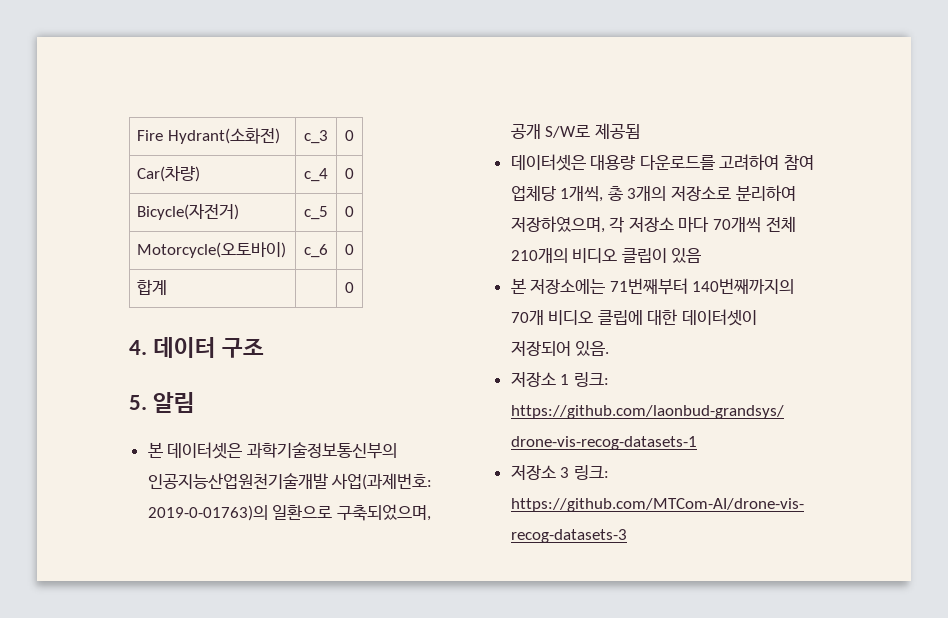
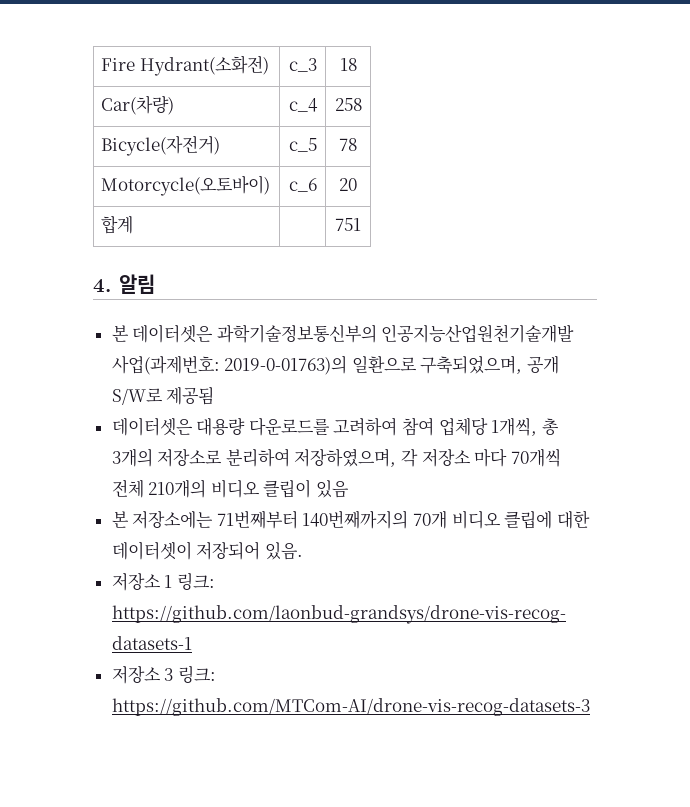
- Fire Hydrant(소화전) | c_3 | 0
+ Fire Hydrant(소화전) | c_3 | 18
- Car(차량) | c_4 | 0
+ Car(차량) | c_4 | 258
- Bicycle(자전거) | c_5 | 0
+ Bicycle(자전거) | c_5 | 78
- Motorcycle(오토바이) | c_6 | 0
+ Motorcycle(오토바이) | c_6 | 20
- 합계 | | 0
+ 합계 | | 751
- 4. 데이터 구조
- 5. 알림
+ 4. 알림

